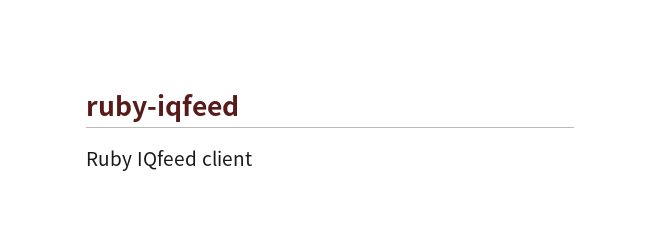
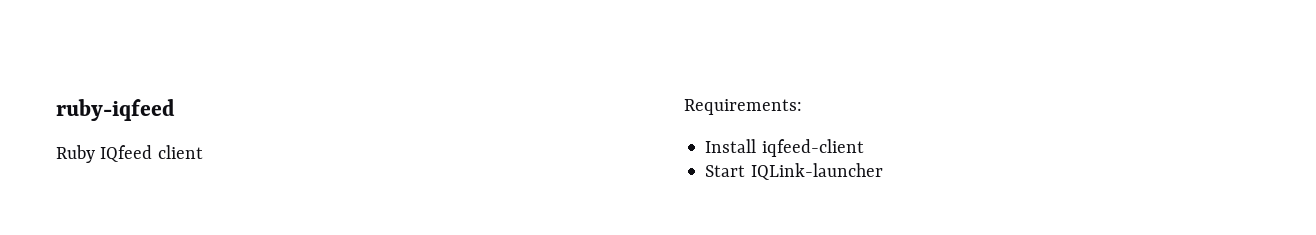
+ Requirements:
+ Install iqfeed-client
+ Start IQLink-launcher

